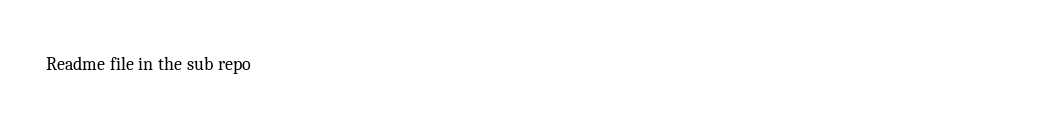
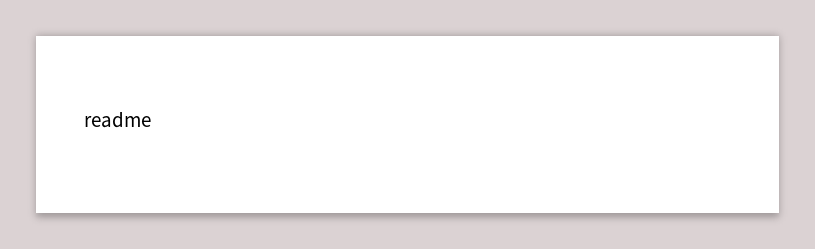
- Readme file in the sub repo
+ readme

